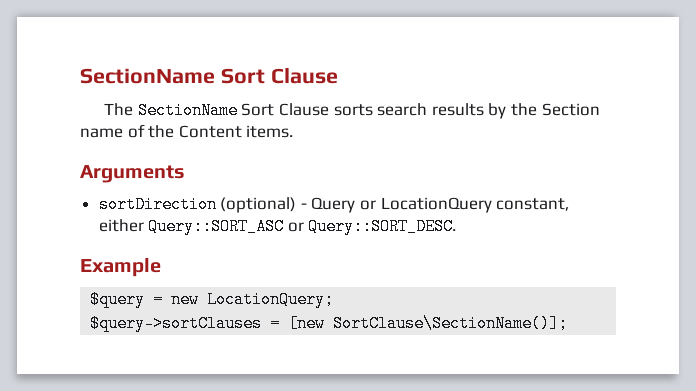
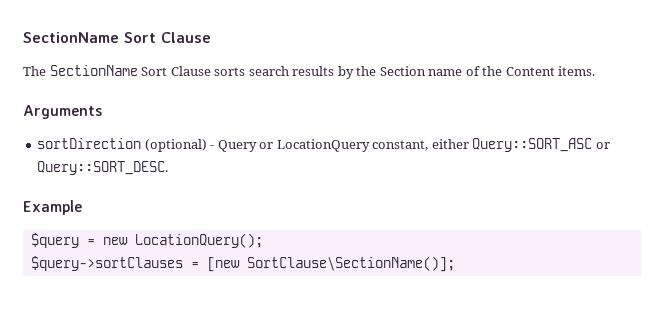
- $query = new LocationQuery;
+ $query = new LocationQuery();

